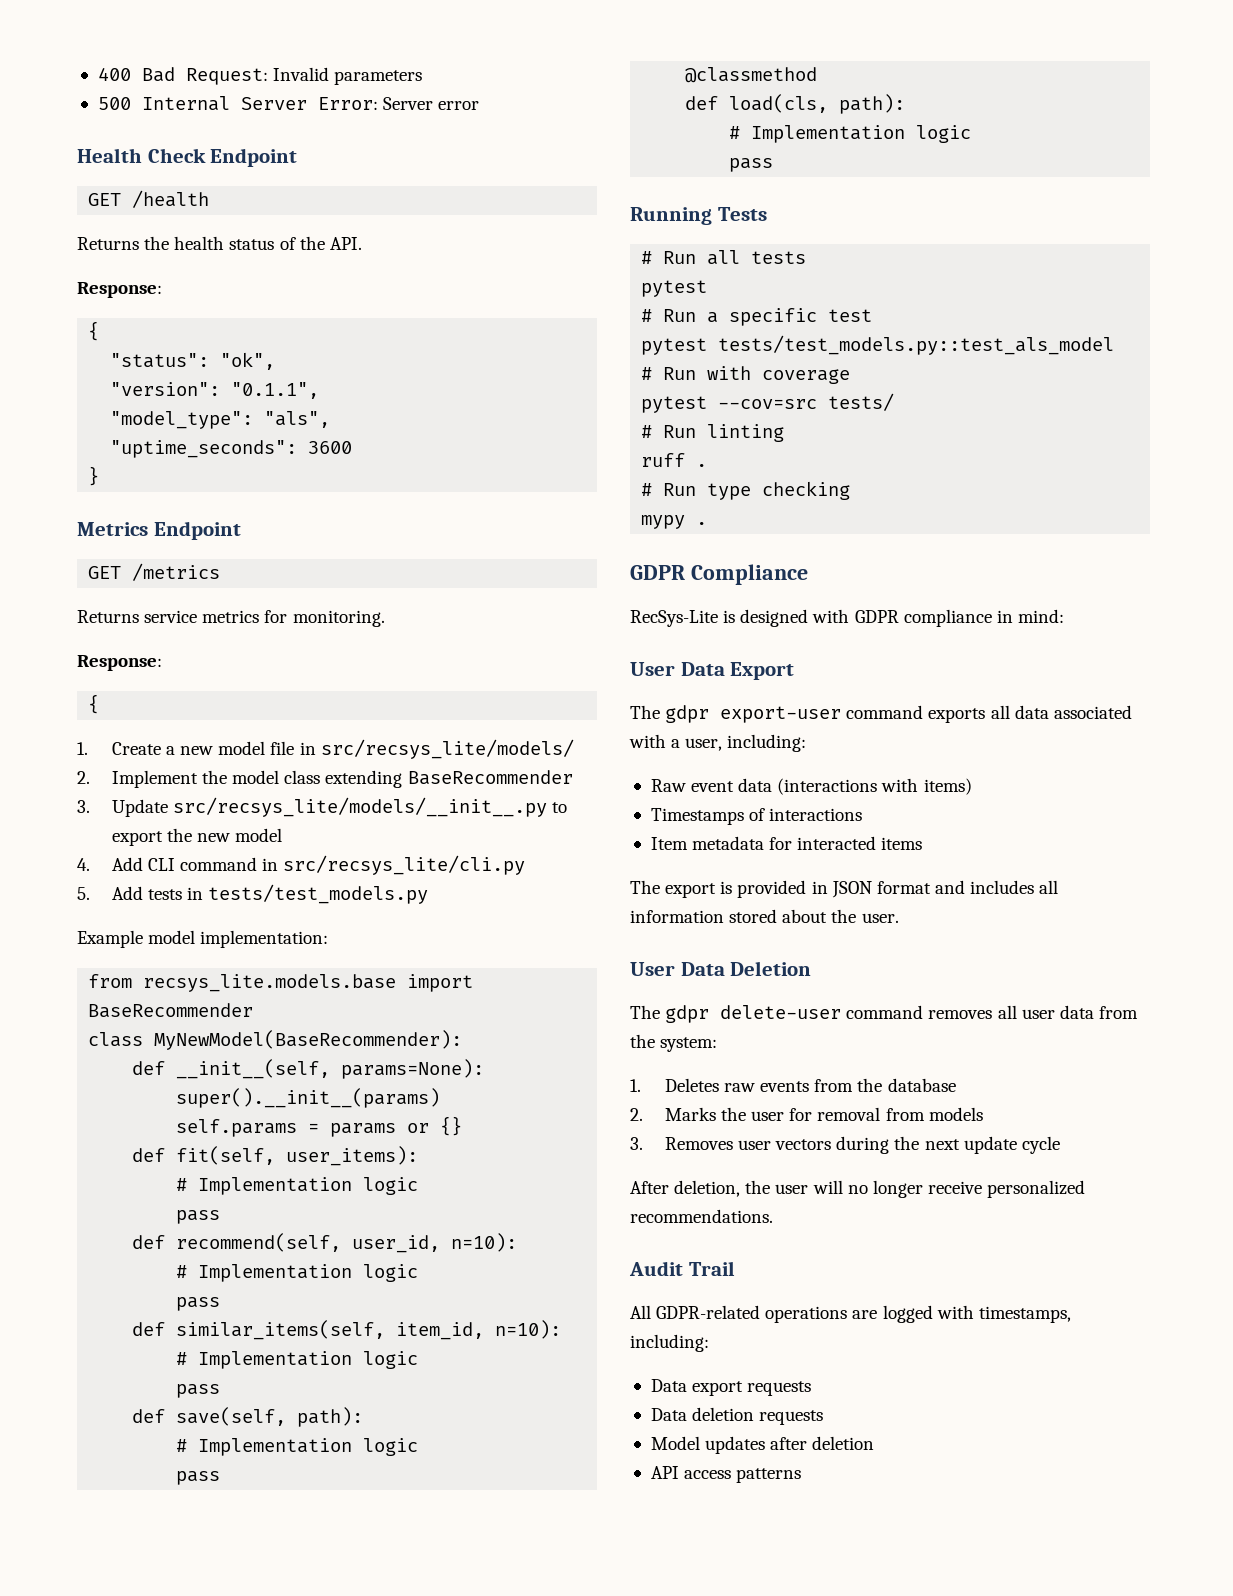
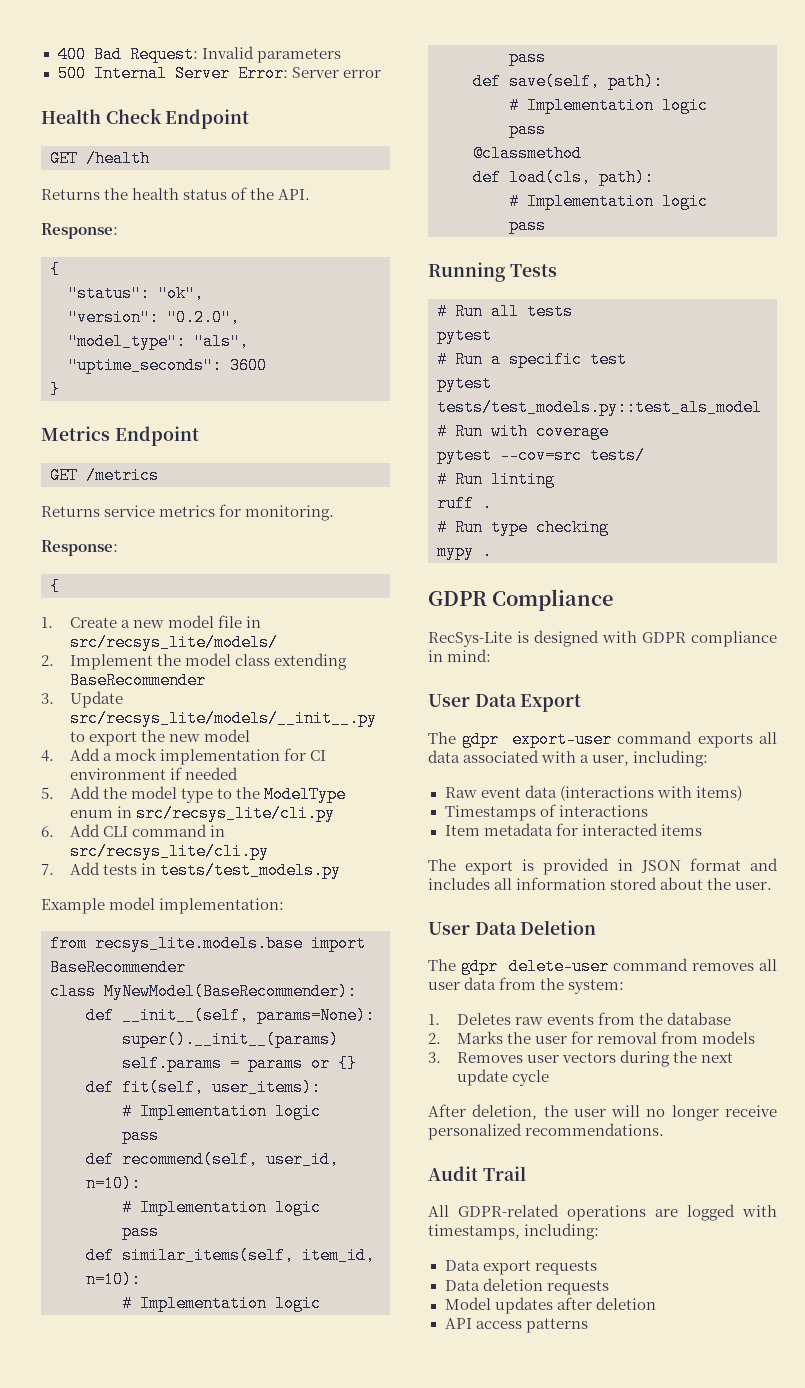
- "version": "0.1.1",
+ "version": "0.2.0",
- 4. Add CLI command in src/recsys_lite/cli.py
+ 4. Add a mock implementation for CI environment if needed
+ 5. Add the model type to the ModelType enum in src/recsys_lite/cli.py
+ 6. Add CLI command in src/recsys_lite/cli.py
- 5. Add tests in tests/test_models.py
+ 7. Add tests in tests/test_models.py

